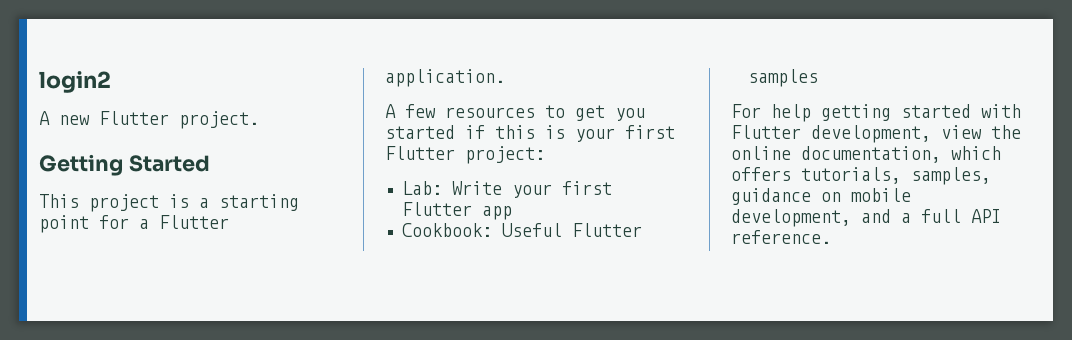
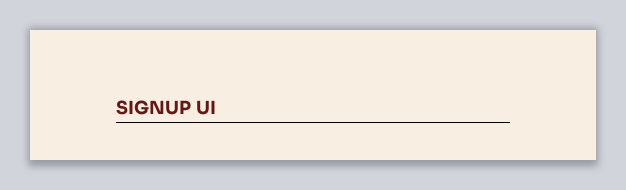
- login2
- A new Flutter project.
- Getting Started
- This project is a starting point for a Flutter application.
- A few resources to get you started if this is your first Flutter project:
- Lab: Write your first Flutter app
- Cookbook: Useful Flutter samples
- For help getting started with Flutter development, view the online documentation, which offers tutorials, samples, guidance on mobile development, and a full API reference.
+ SIGNUP UI

